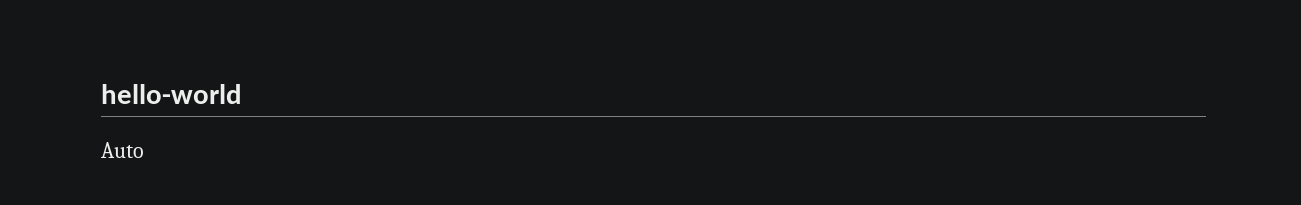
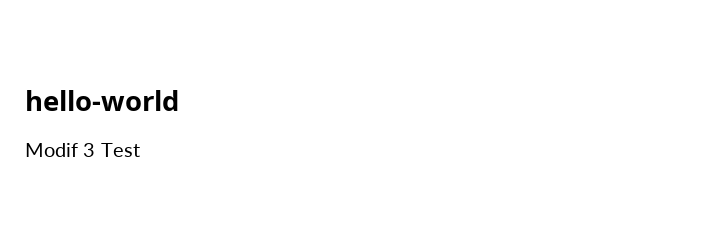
- Auto
+ Modif 3 Test

